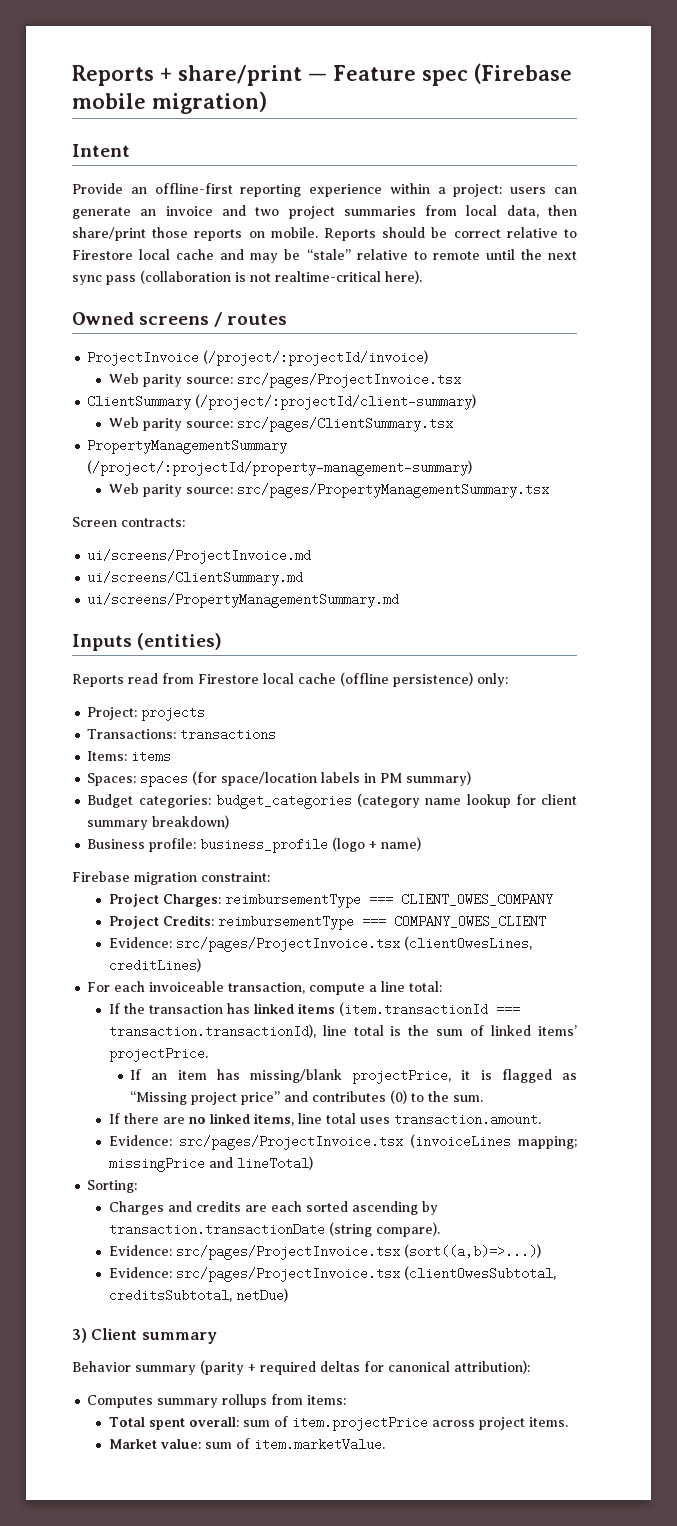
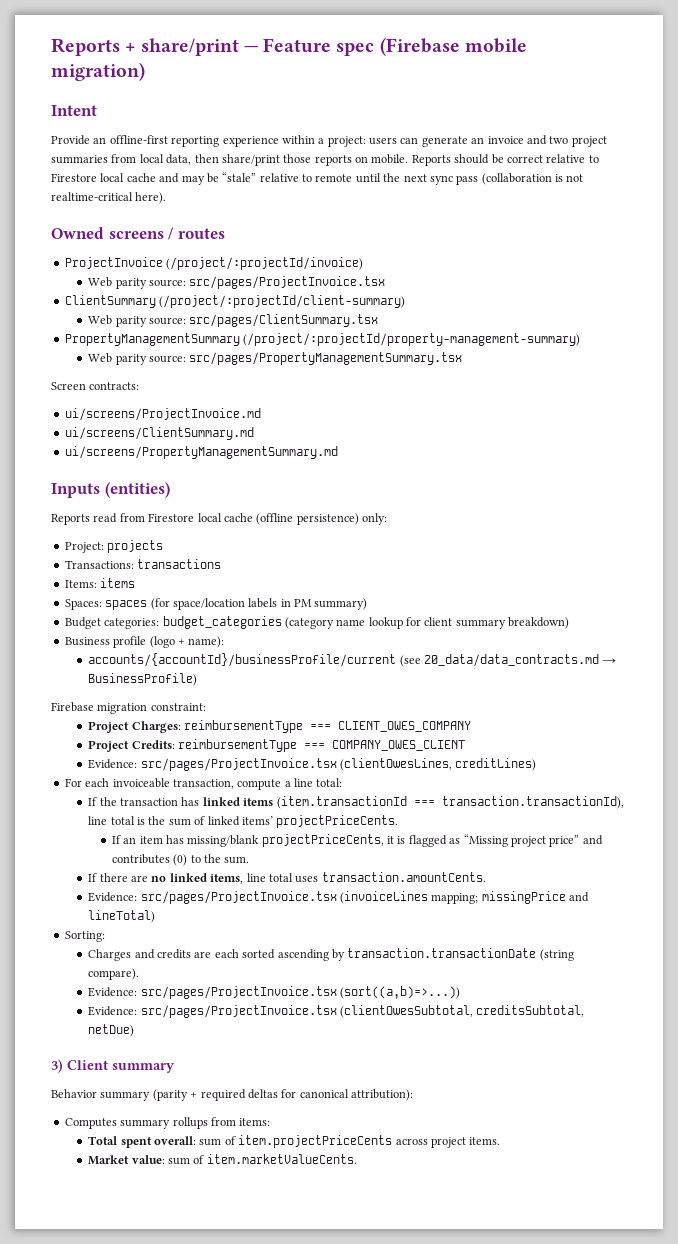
- Business profile: business_profile (logo + name)
+ Business profile (logo + name):
+ accounts/{accountId}/businessProfile/current (see 20_data/data_contracts.md → BusinessProfile)
- If the transaction has linked items (item.transactionId === transaction.transactionId), line total is the sum of linked items’ projectPrice.
+ If the transaction has linked items (item.transactionId === transaction.transactionId), line total is the sum of linked items’ projectPriceCents.
- If an item has missing/blank projectPrice, it is flagged as “Missing project price” and contributes (0) to the sum.
+ If an item has missing/blank projectPriceCents, it is flagged as “Missing project price” and contributes (0) to the sum.
- If there are no linked items, line total uses transaction.amount.
+ If there are no linked items, line total uses transaction.amountCents.
- Total spent overall: sum of item.projectPrice across project items.
+ Total spent overall: sum of item.projectPriceCents across project items.
- Market value: sum of item.marketValue.
+ Market value: sum of item.marketValueCents.

